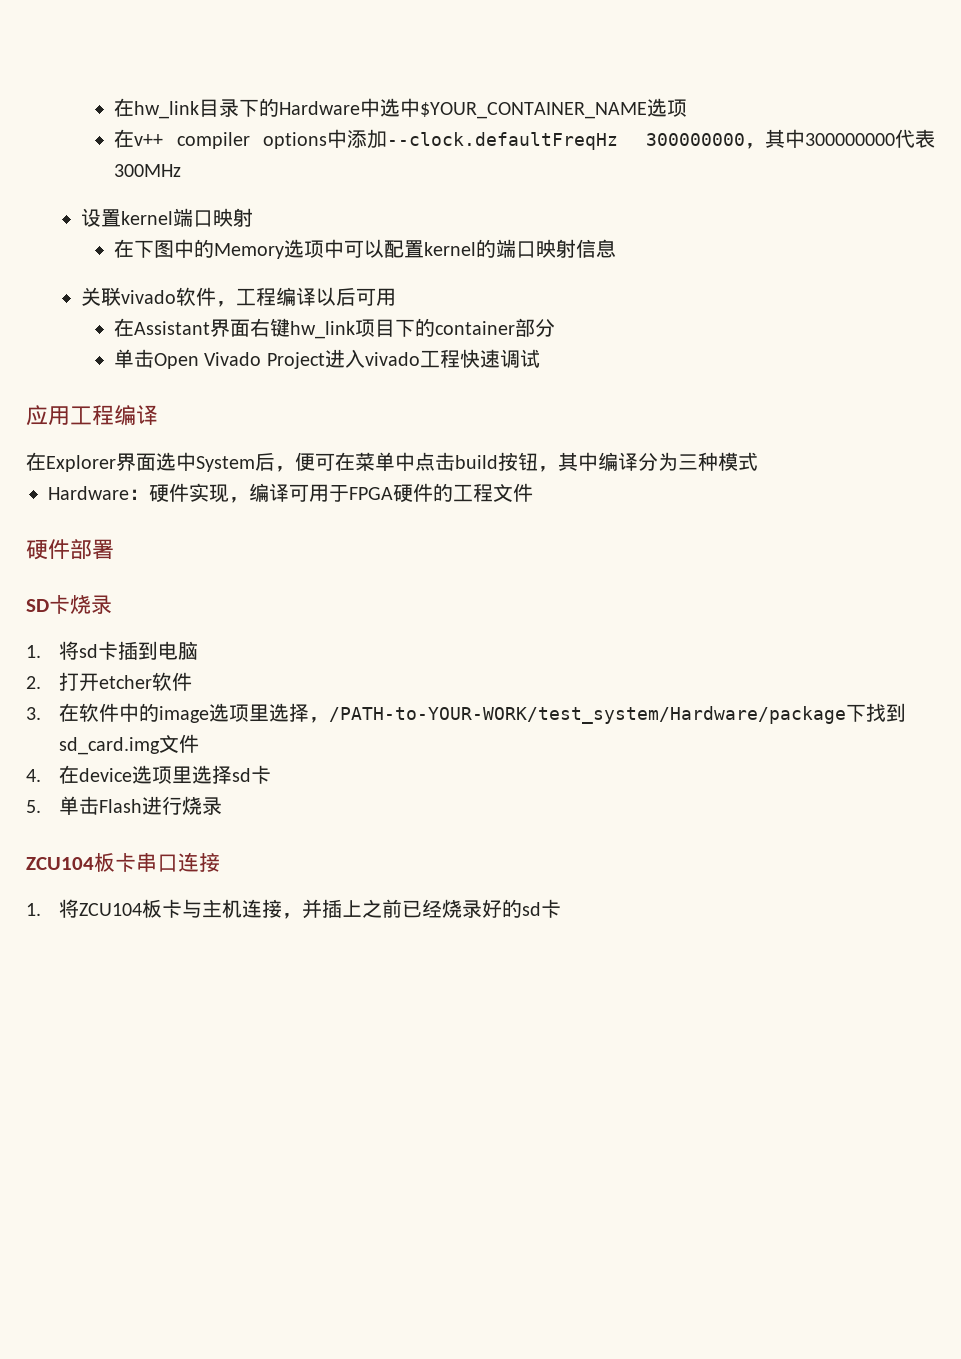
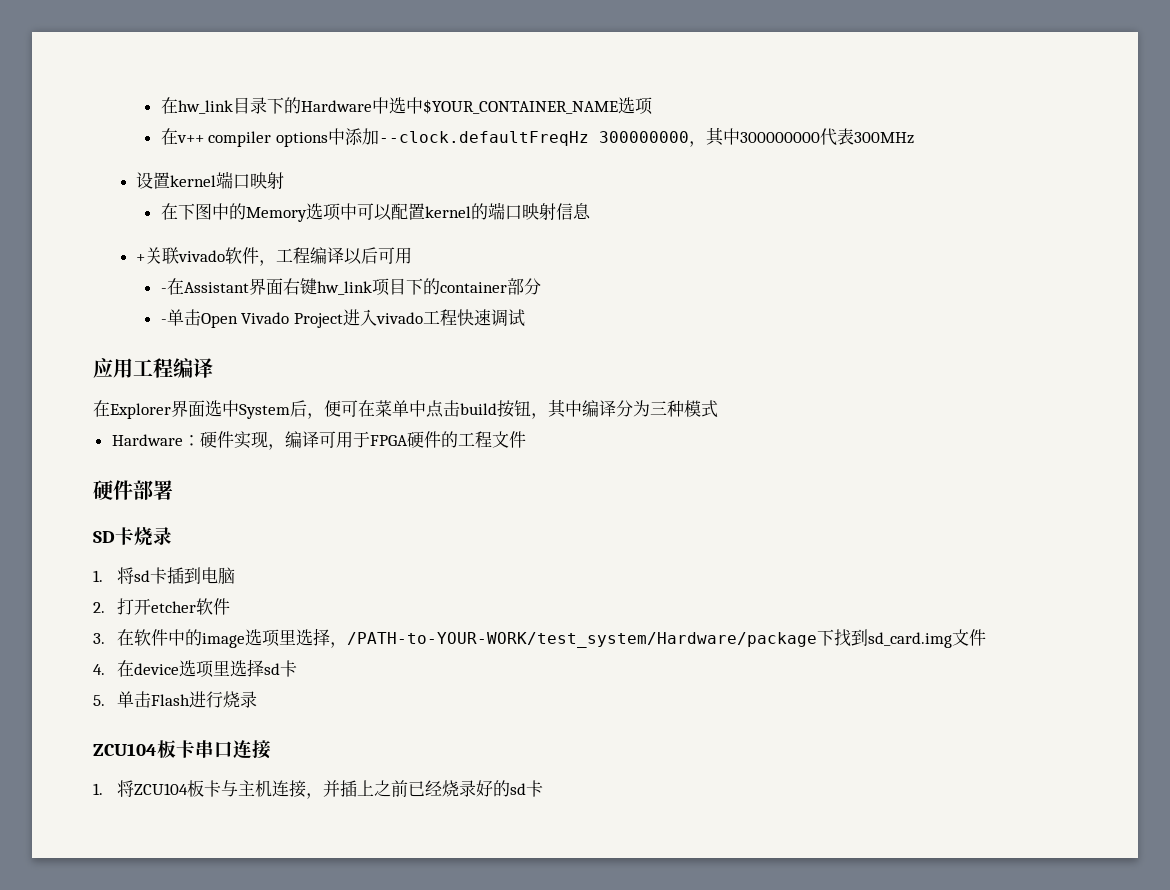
- 关联vivado软件，工程编译以后可用
+ +关联vivado软件，工程编译以后可用
- 在Assistant界面右键hw_link项目下的container部分
+ -在Assistant界面右键hw_link项目下的container部分
- 单击Open Vivado Project进入vivado工程快速调试
+ -单击Open Vivado Project进入vivado工程快速调试

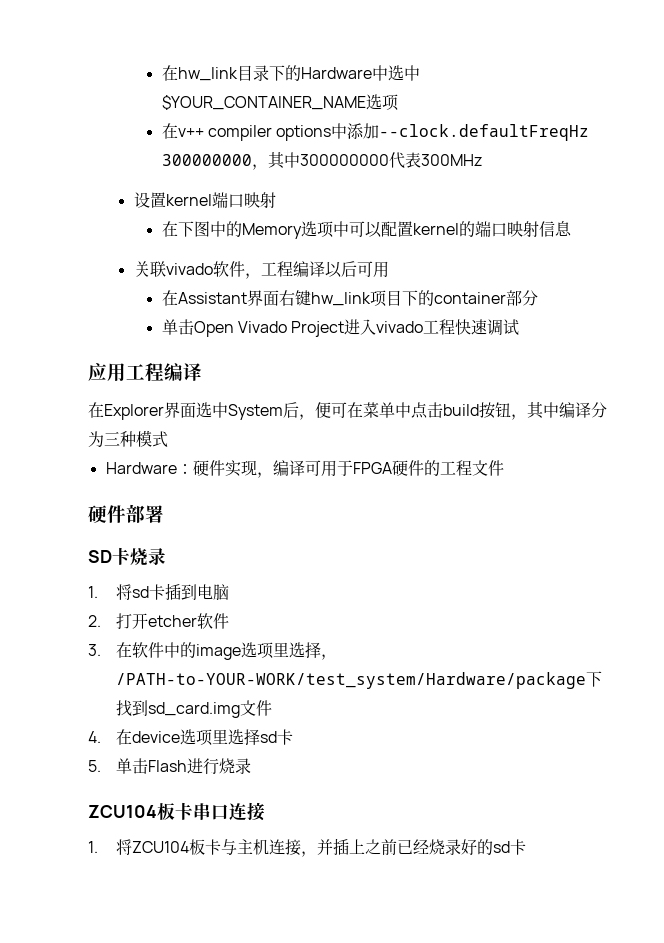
- +关联vivado软件，工程编译以后可用
+ 关联vivado软件，工程编译以后可用
- -在Assistant界面右键hw_link项目下的container部分
+ 在Assistant界面右键hw_link项目下的container部分
- -单击Open Vivado Project进入vivado工程快速调试
+ 单击Open Vivado Project进入vivado工程快速调试

